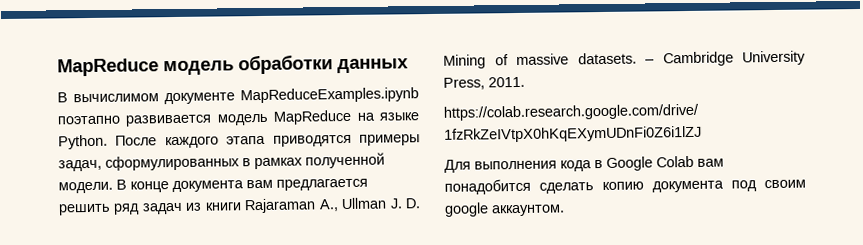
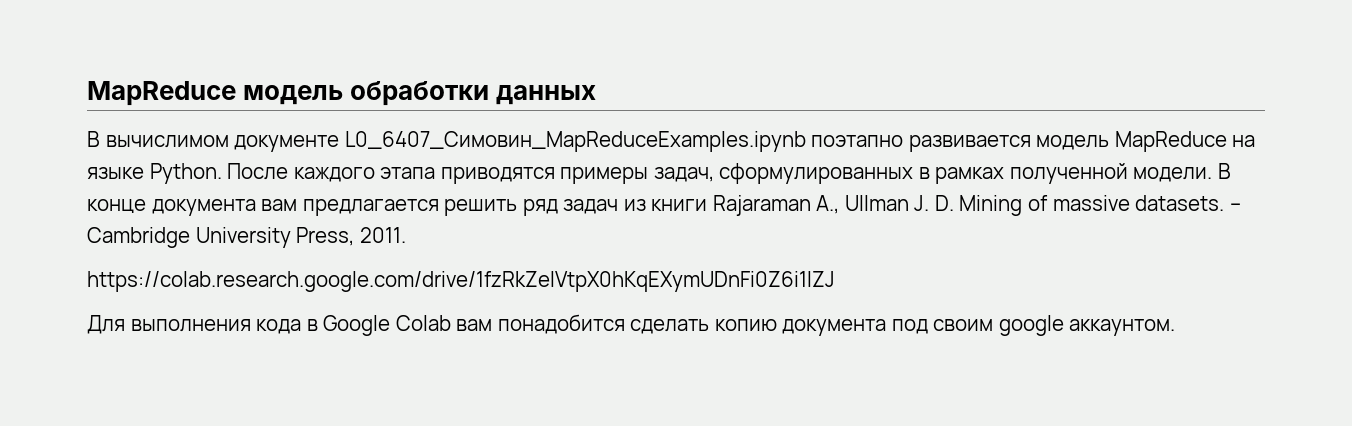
- В вычислимом документе MapReduceExamples.ipynb поэтапно развивается модель MapReduce на языке Python.
+ В вычислимом документе L0_6407_Симовин_MapReduceExamples.ipynb поэтапно развивается модель MapReduce на языке Python.

